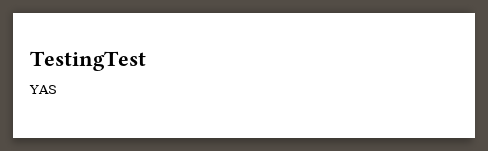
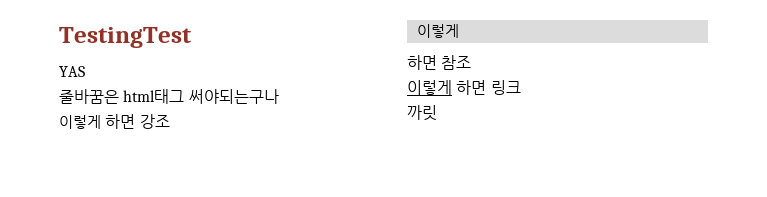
+ 줄바꿈은 html태그 써야되는구나
+ 이렇게 하면 강조
+ 이렇게
+ 하면 참조
+ 이렇게 하면 링크
+ 까릿

